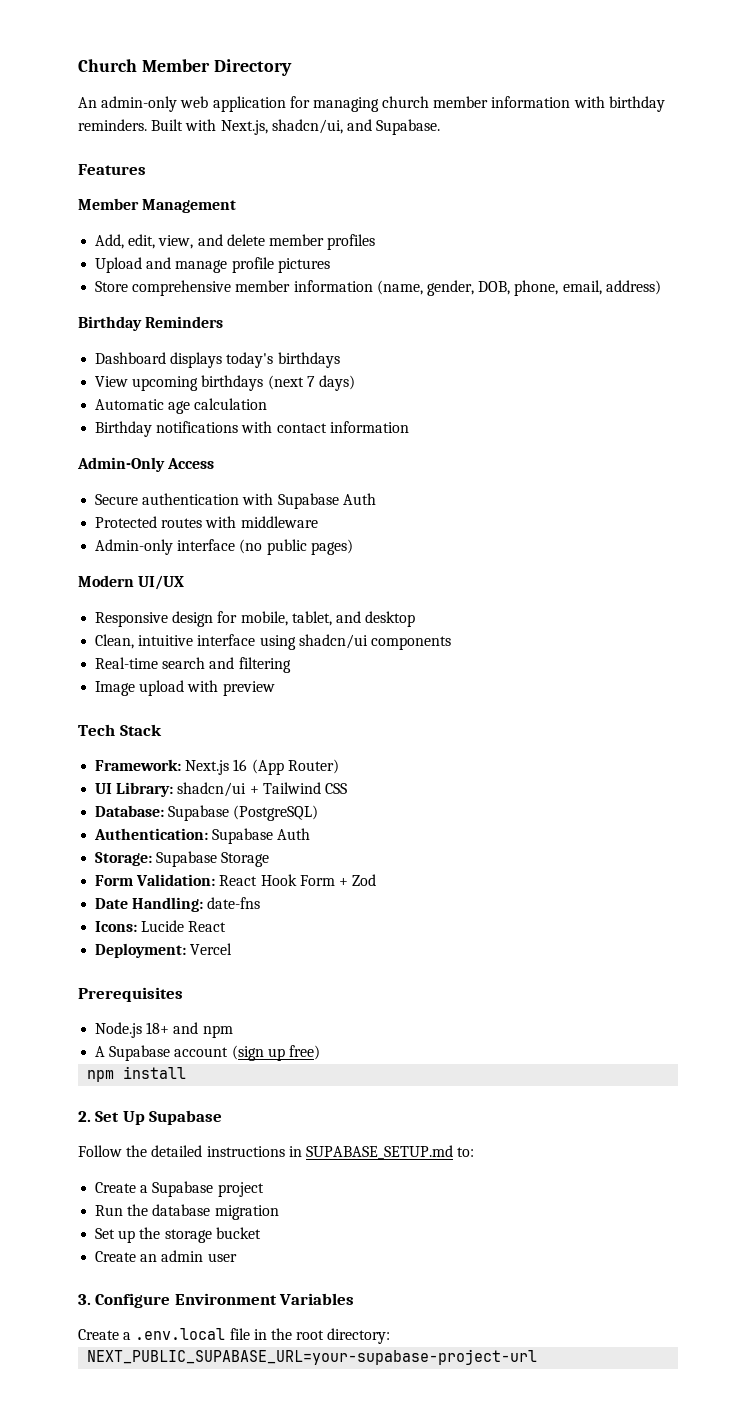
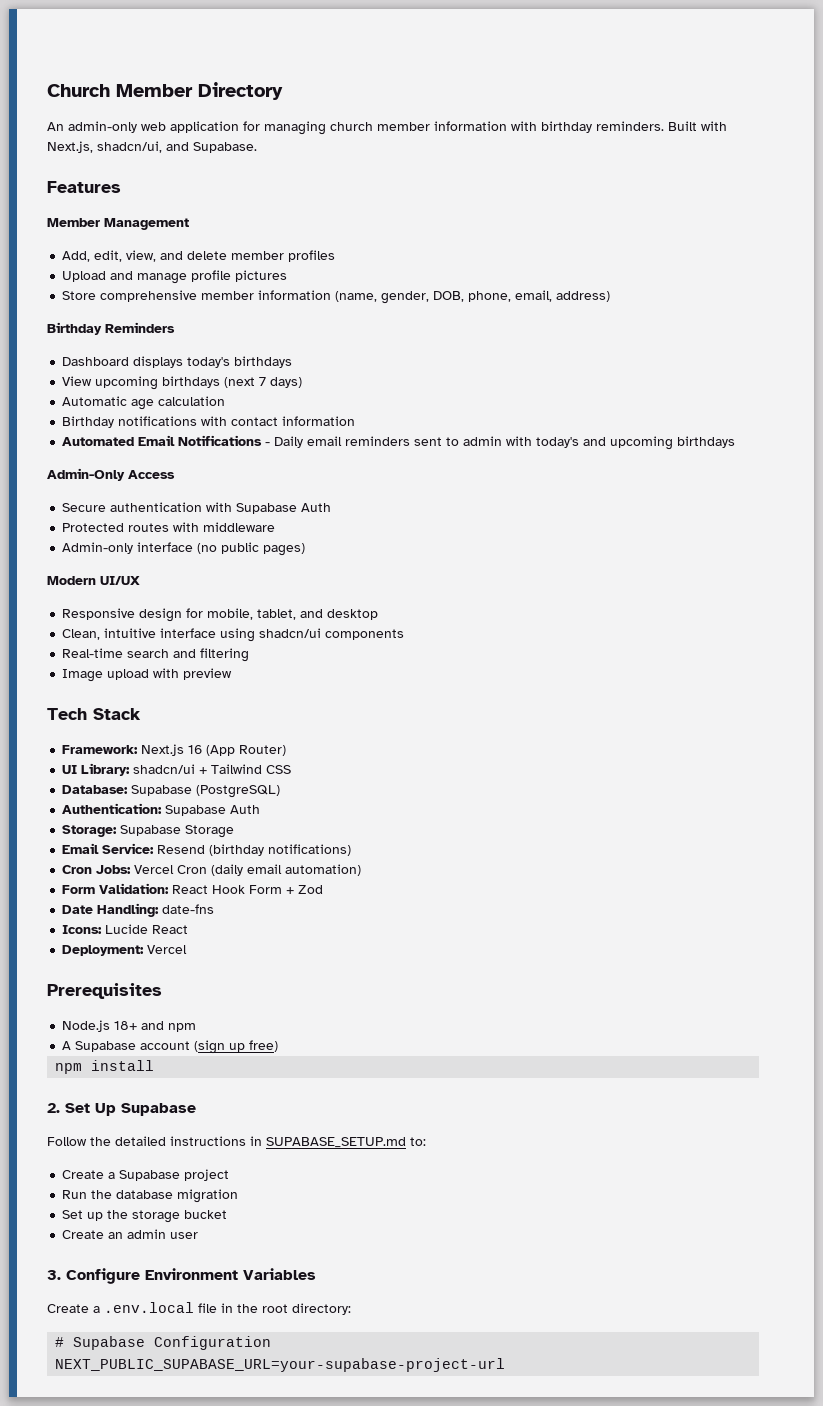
+ Automated Email Notifications - Daily email reminders sent to admin with today's and upcoming birthdays
+ Email Service: Resend (birthday notifications)
+ Cron Jobs: Vercel Cron (daily email automation)
+ # Supabase Configuration

